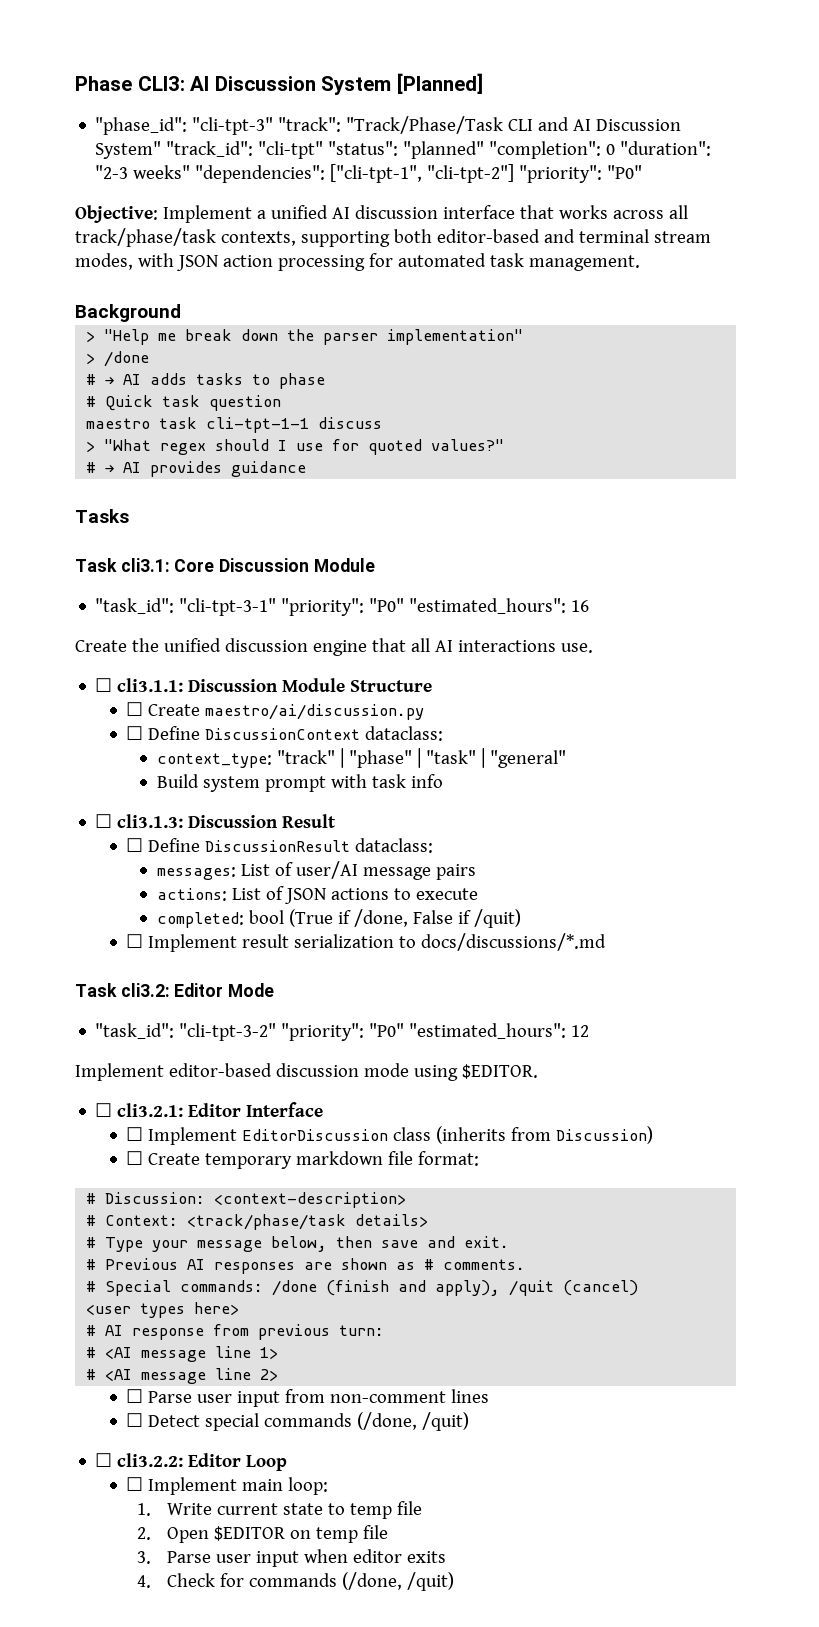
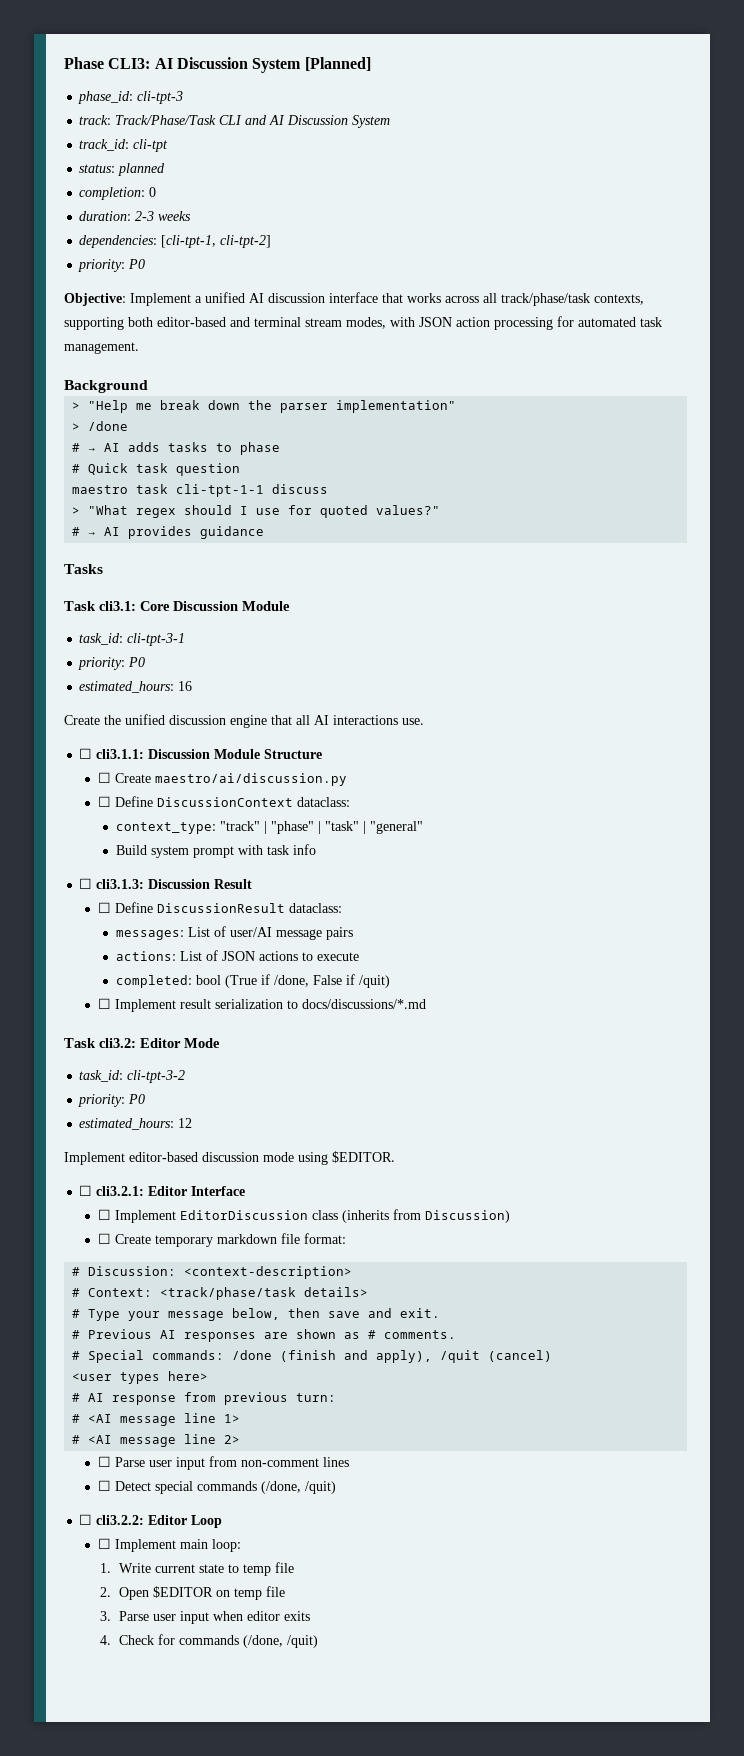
- "phase_id": "cli-tpt-3" "track": "Track/Phase/Task CLI and AI Discussion System" "track_id": "cli-tpt" "status": "planned" "completion": 0 "duration": "2-3 weeks" "dependencies": ["cli-tpt-1", "cli-tpt-2"] "priority": "P0"
+ phase_id: cli-tpt-3
+ track: Track/Phase/Task CLI and AI Discussion System
+ track_id: cli-tpt
+ status: planned
+ completion: 0
+ duration: 2-3 weeks
+ dependencies: [cli-tpt-1, cli-tpt-2]
+ priority: P0
- "task_id": "cli-tpt-3-1" "priority": "P0" "estimated_hours": 16
+ task_id: cli-tpt-3-1
+ priority: P0
+ estimated_hours: 16
- "task_id": "cli-tpt-3-2" "priority": "P0" "estimated_hours": 12
+ task_id: cli-tpt-3-2
+ priority: P0
+ estimated_hours: 12

